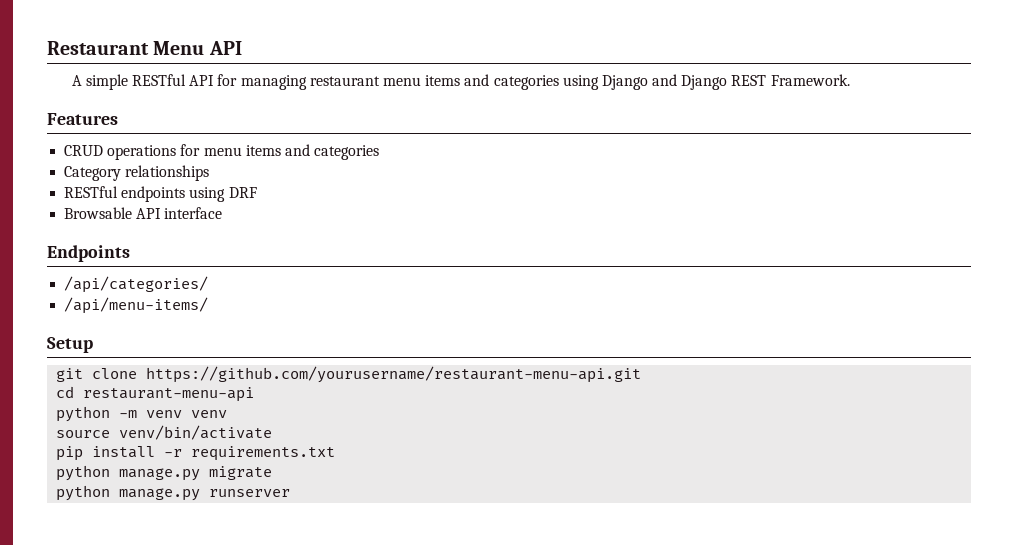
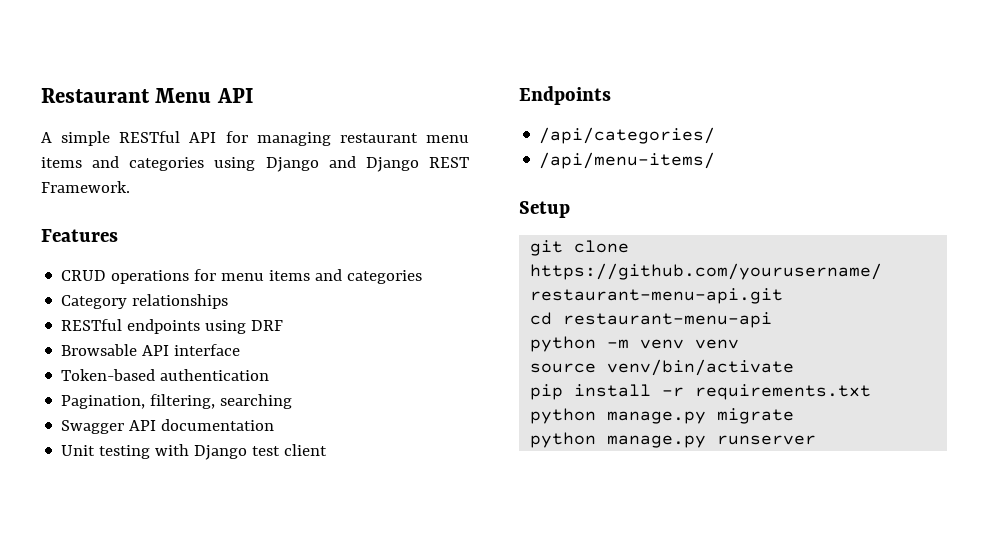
+ Token-based authentication
+ Pagination, filtering, searching
+ Swagger API documentation
+ Unit testing with Django test client

